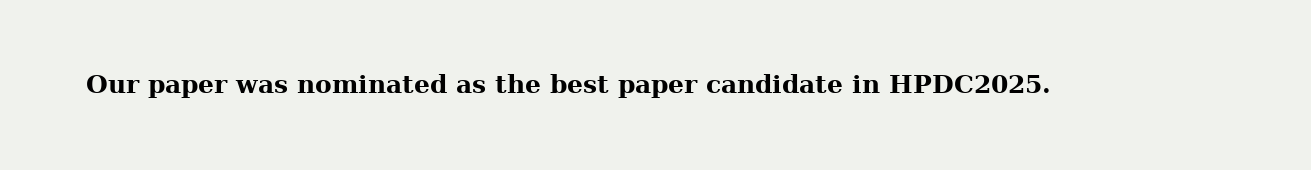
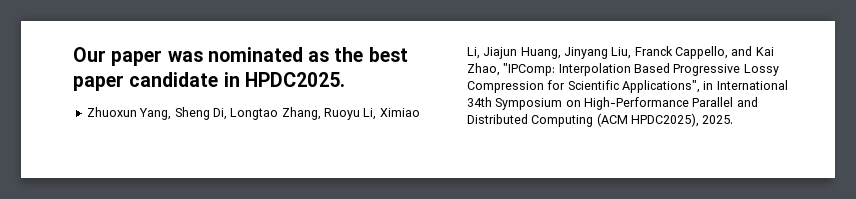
+ Zhuoxun Yang, Sheng Di, Longtao Zhang, Ruoyu Li, Ximiao Li, Jiajun Huang, Jinyang Liu, Franck Cappello, and Kai Zhao, "IPComp: Interpolation Based Progressive Lossy Compression for Scientific Applications", in International 34th Symposium on High-Performance Parallel and Distributed Computing (ACM HPDC2025), 2025.

